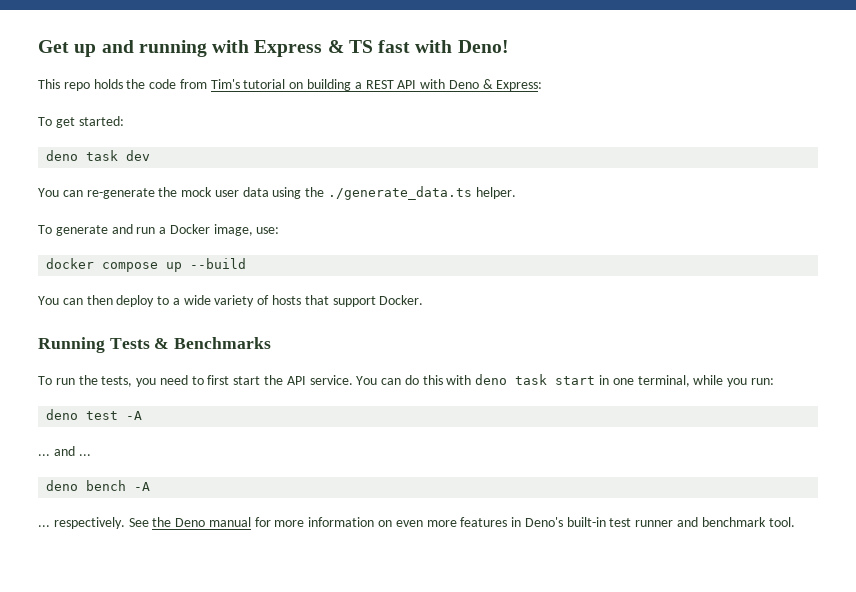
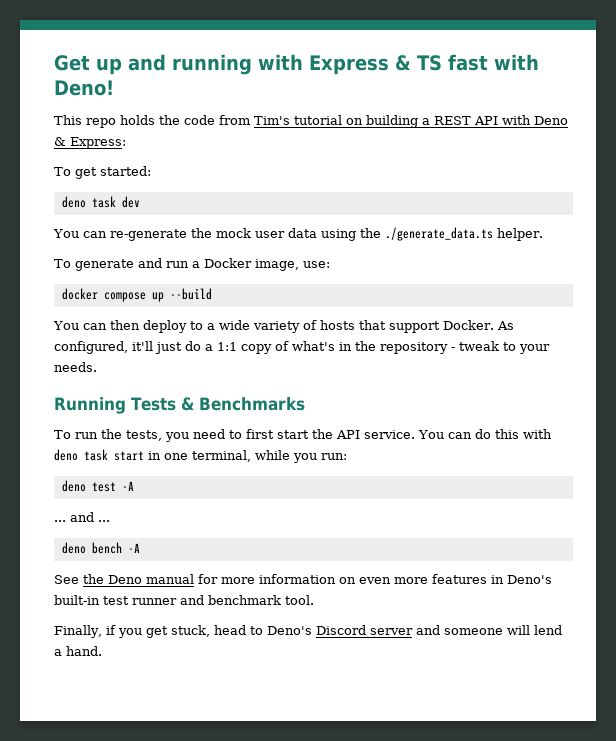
+ As configured, it'll just do a 1:1 copy of what's in the repository - tweak to your needs.
- ... respectively.
+ Finally, if you get stuck, head to Deno's Discord server and someone will lend a hand.

